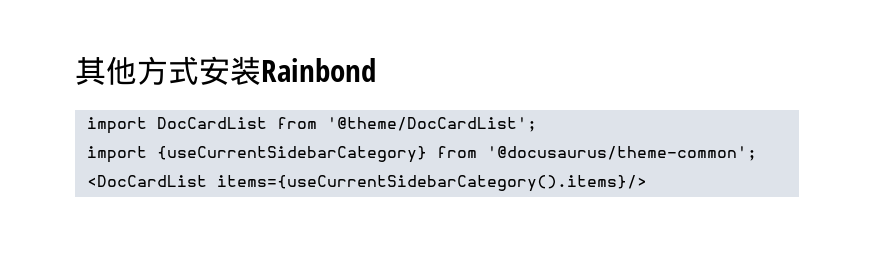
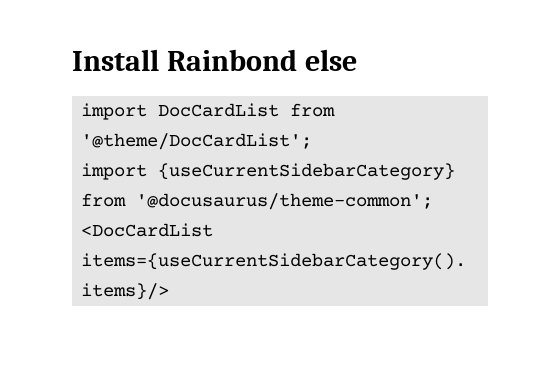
- 其他方式安装Rainbond
+ Install Rainbond else

